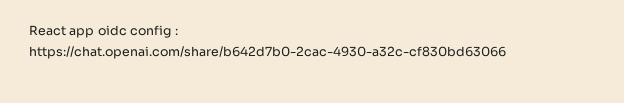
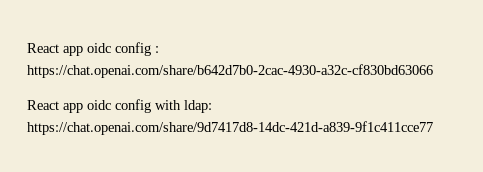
+ React app oidc config with ldap: https://chat.openai.com/share/9d7417d8-14dc-421d-a839-9f1c411cce77

